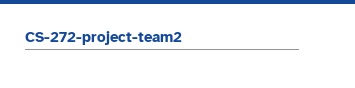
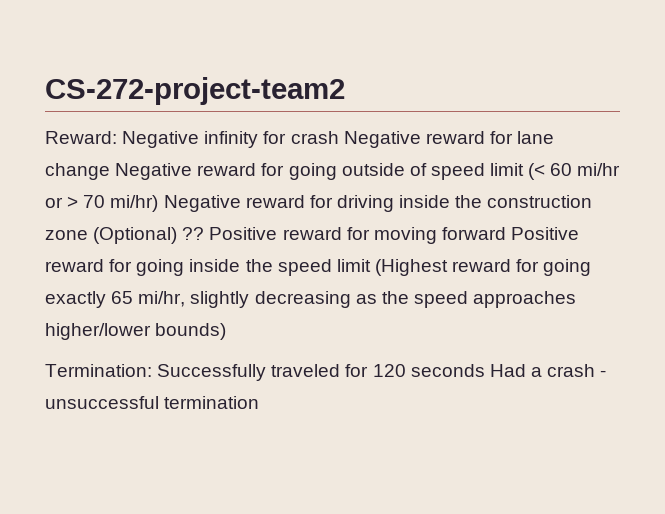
+ Reward: Negative infinity for crash Negative reward for lane change Negative reward for going outside of speed limit (< 60 mi/hr or > 70 mi/hr) Negative reward for driving inside the construction zone (Optional) ?? Positive reward for moving forward Positive reward for going inside the speed limit (Highest reward for going exactly 65 mi/hr, slightly decreasing as the speed approaches higher/lower bounds)
+ Termination: Successfully traveled for 120 seconds Had a crash - unsuccessful termination

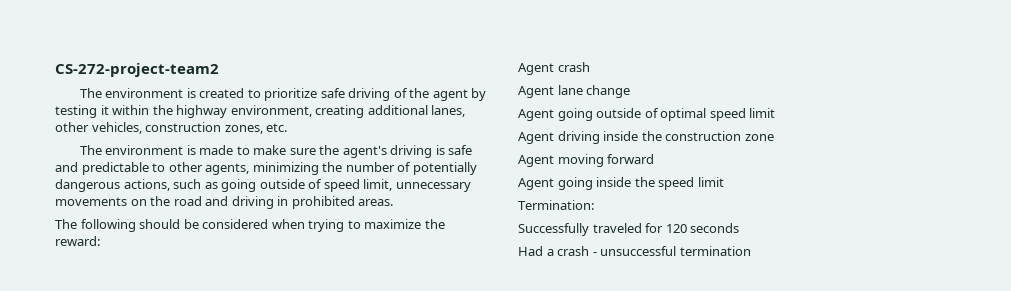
- Reward: Negative infinity for crash Negative reward for lane change Negative reward for going outside of speed limit (< 60 mi/hr or > 70 mi/hr) Negative reward for driving inside the construction zone (Optional) ?? Positive reward for moving forward Positive reward for going inside the speed limit (Highest reward for going exactly 65 mi/hr, slightly decreasing as the speed approaches higher/lower bounds)
+ The environment is created to prioritize safe driving of the agent by testing it within the highway environment, creating additional lanes, other vehicles, construction zones, etc.
+ The environment is made to make sure the agent's driving is safe and predictable to other agents, minimizing the number of potentially dangerous actions, such as going outside of speed limit, unnecessary movements on the road and driving in prohibited areas.
+ The following should be considered when trying to maximize the reward:
+ Agent crash
+ Agent lane change
+ Agent going outside of optimal speed limit
+ Agent driving inside the construction zone
+ Agent moving forward
+ Agent going inside the speed limit
- Termination: Successfully traveled for 120 seconds Had a crash - unsuccessful termination
+ Termination:
+ Successfully traveled for 120 seconds
+ Had a crash - unsuccessful termination

